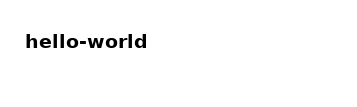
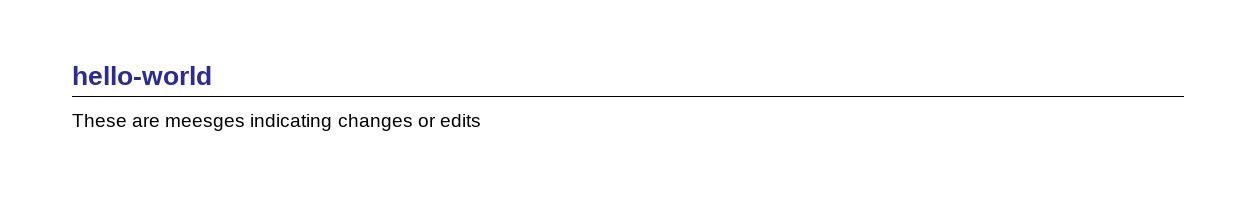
+ These are meesges indicating changes or edits

